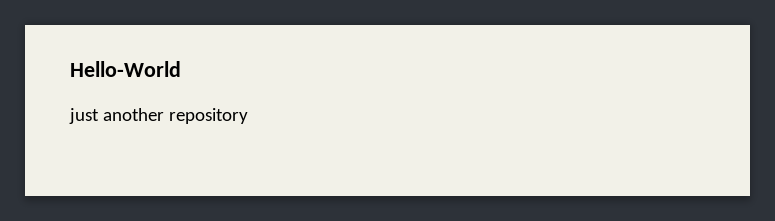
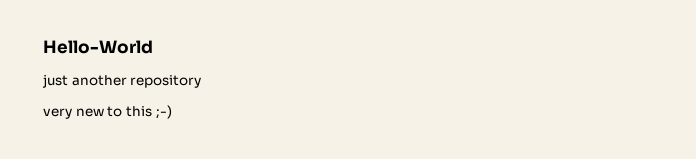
+ very new to this ;-)

